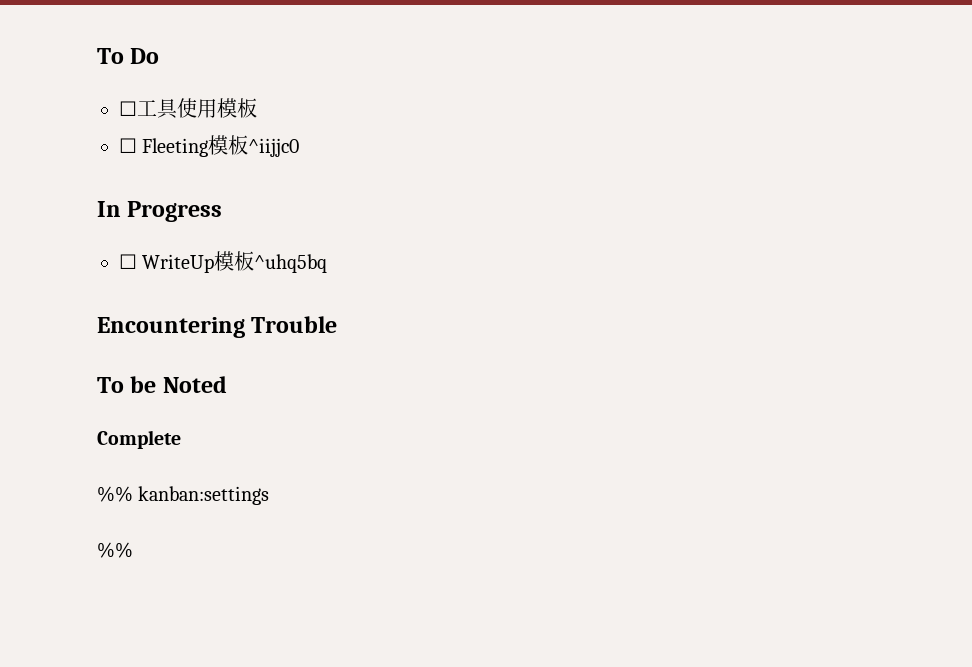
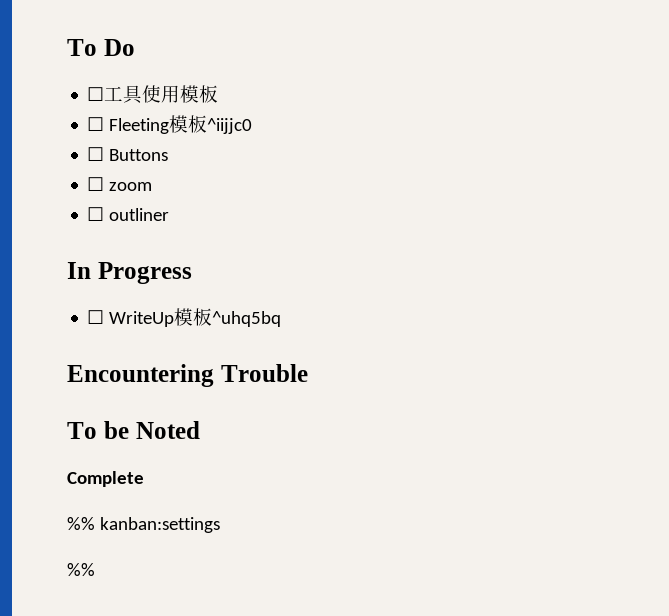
+ ☐ Buttons
+ ☐ zoom
+ ☐ outliner

